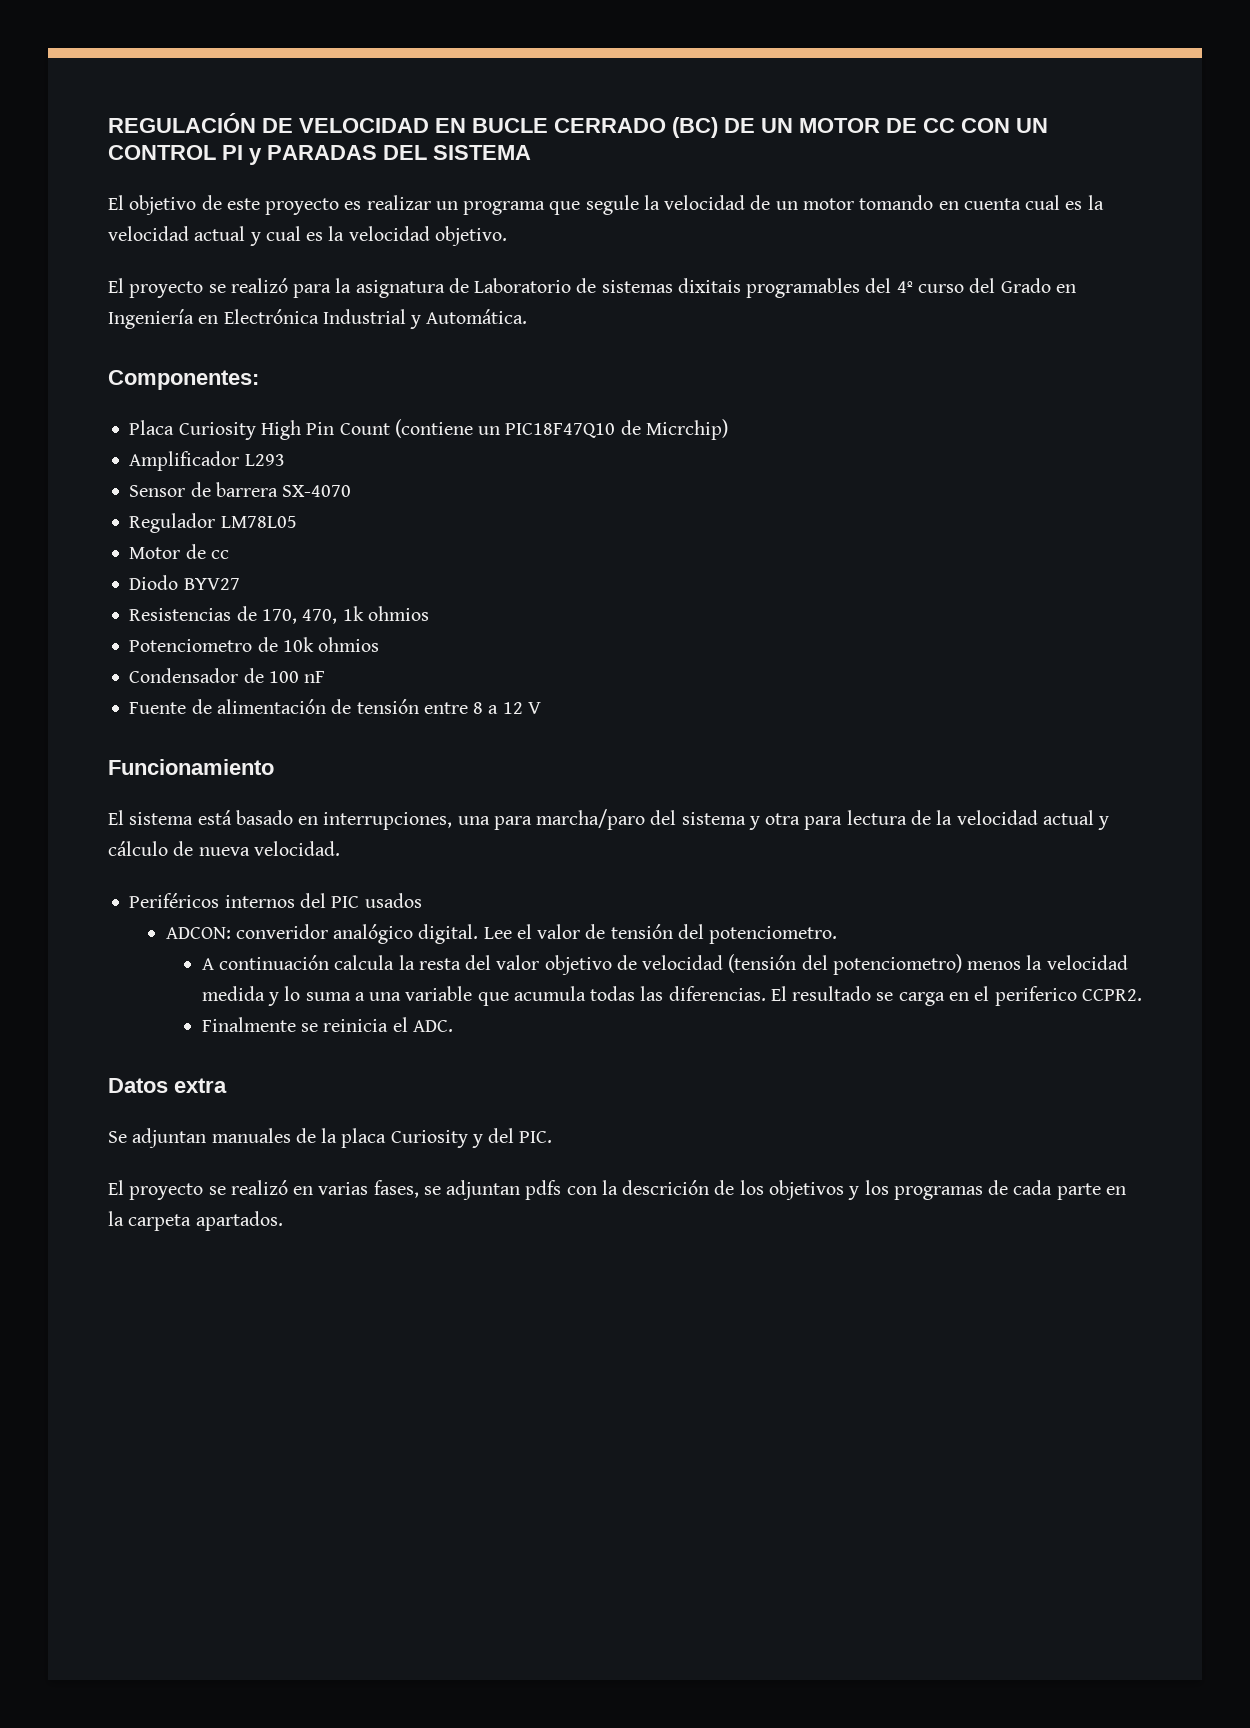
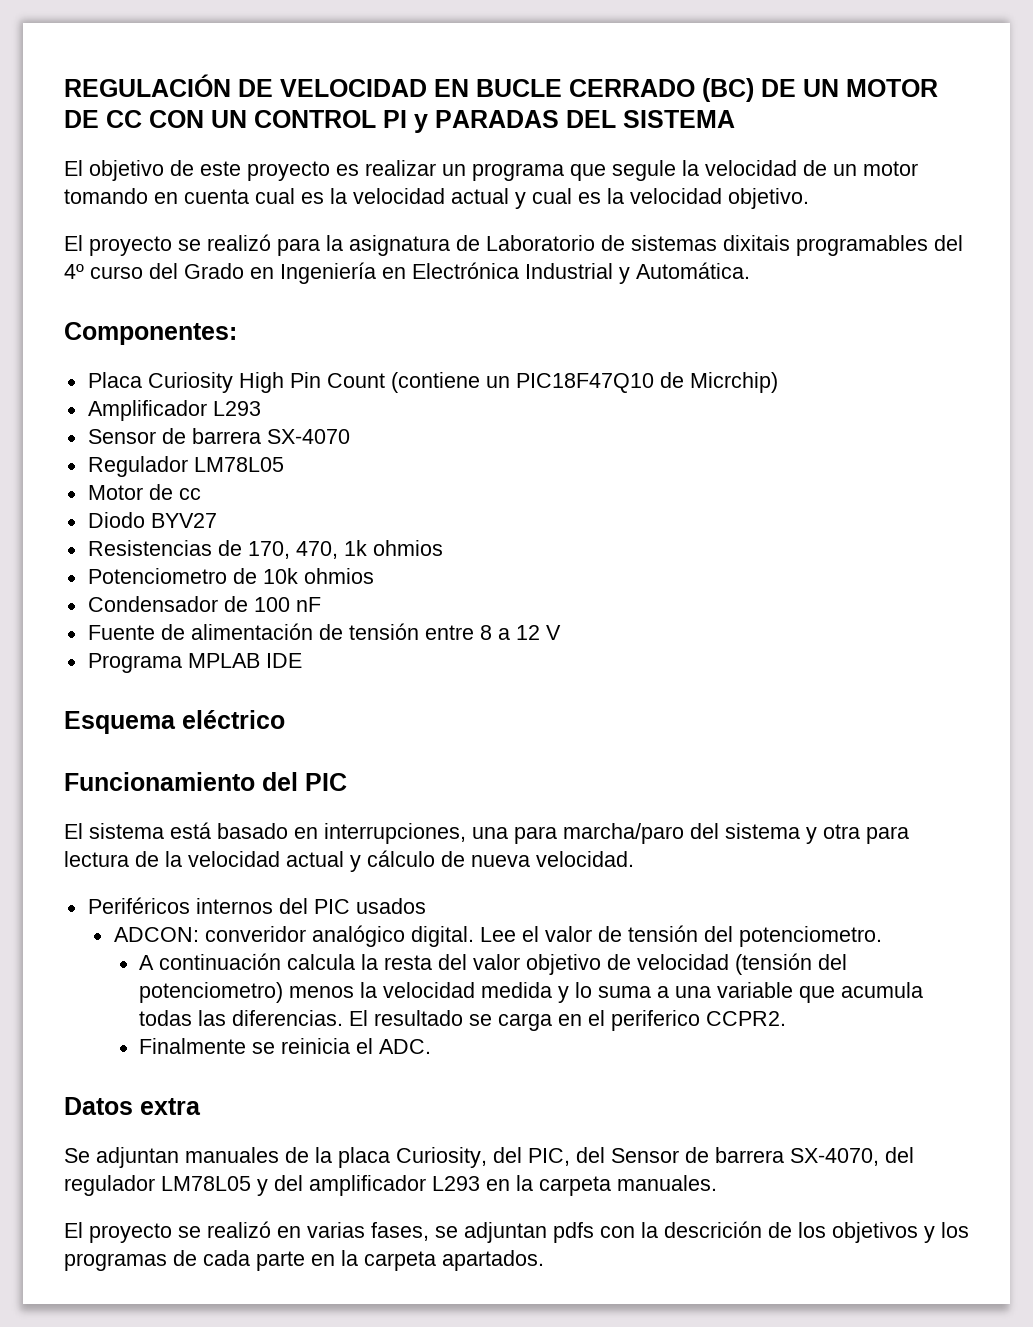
+ Programa MPLAB IDE
+ Esquema eléctrico
- Funcionamiento
+ Funcionamiento del PIC
- Se adjuntan manuales de la placa Curiosity y del PIC.
+ Se adjuntan manuales de la placa Curiosity, del PIC, del Sensor de barrera SX-4070, del regulador LM78L05 y del amplificador L293 en la carpeta manuales.

